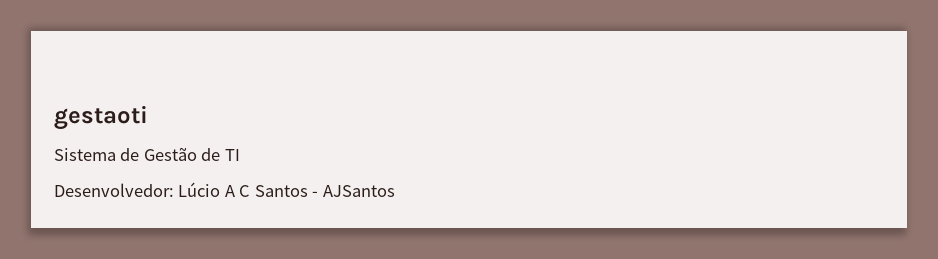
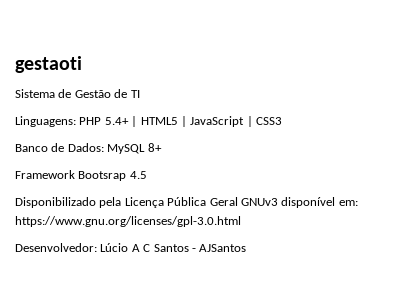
+ Linguagens: PHP 5.4+ | HTML5 | JavaScript | CSS3
+ Banco de Dados: MySQL 8+
+ Framework Bootsrap 4.5
+ Disponibilizado pela Licença Pública Geral GNUv3 disponível em: https://www.gnu.org/licenses/gpl-3.0.html

